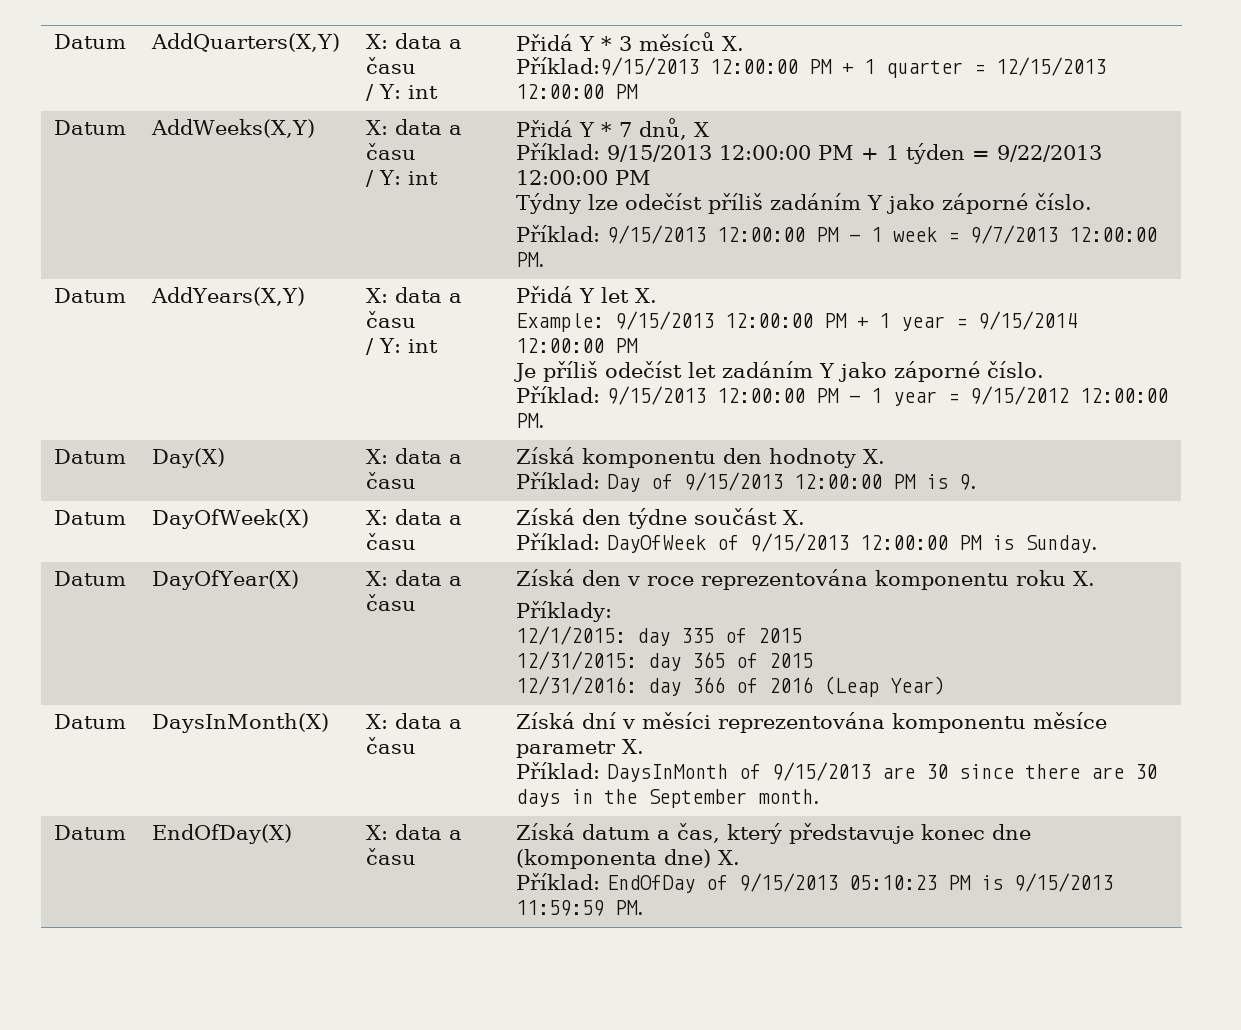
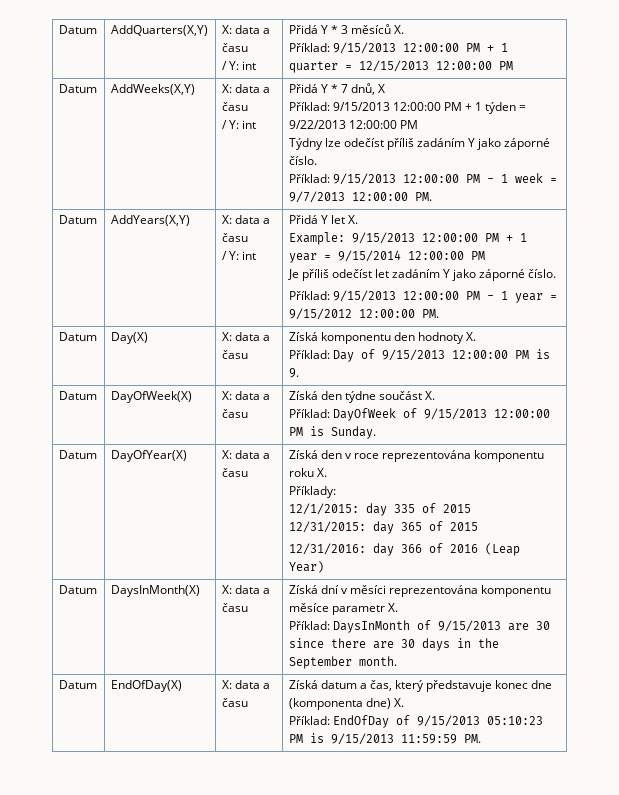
  Datum | AddQuarters(X,Y) | X: data a času
  / Y: int | Přidá Y * 3 měsíců X.
- Příklad:9/15/2013 12:00:00 PM + 1 quarter = 12/15/2013 12:00:00 PM
+ Příklad: 9/15/2013 12:00:00 PM + 1 quarter = 12/15/2013 12:00:00 PM

